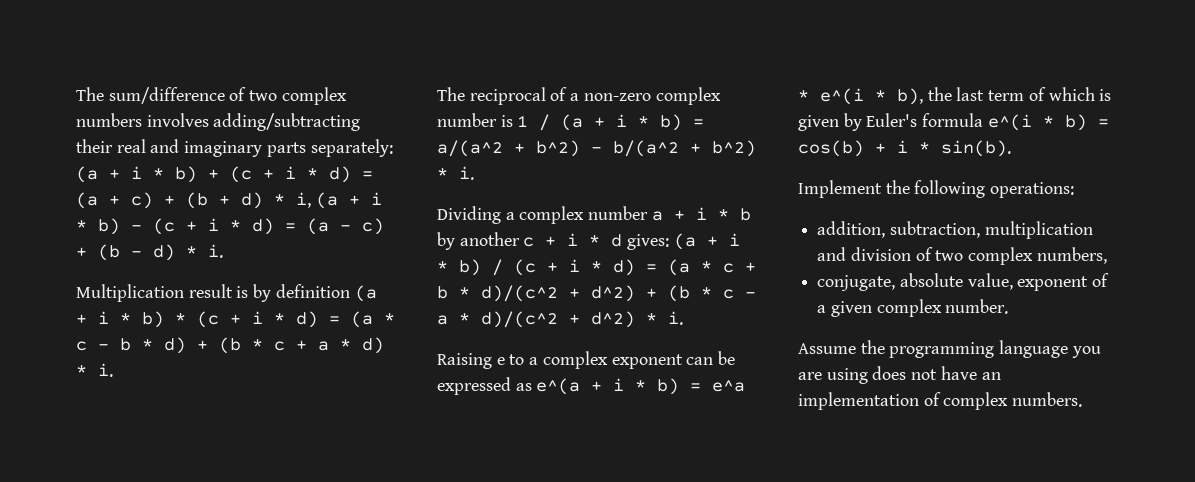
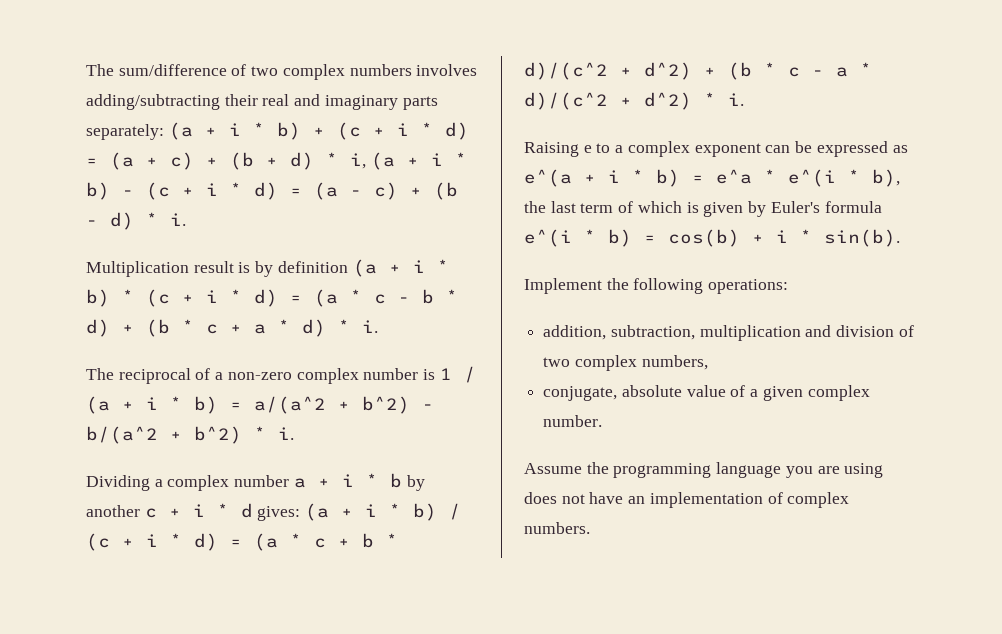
- conjugate, absolute value, exponent of a given complex number.
+ conjugate, absolute value of a given complex number.

